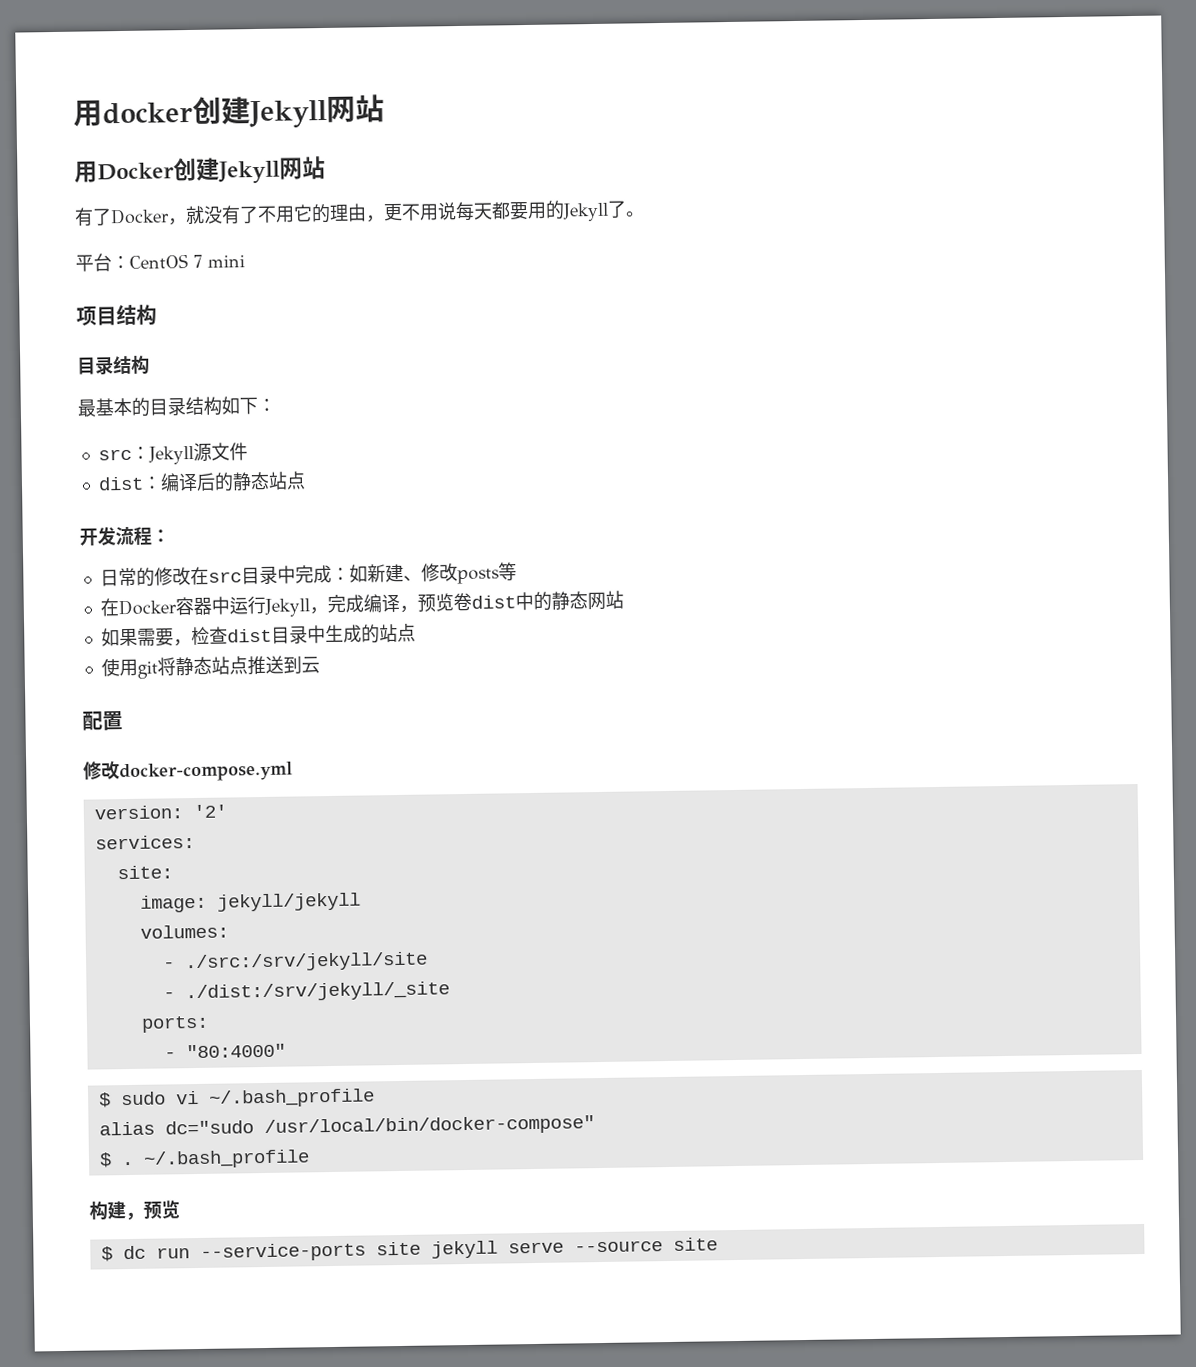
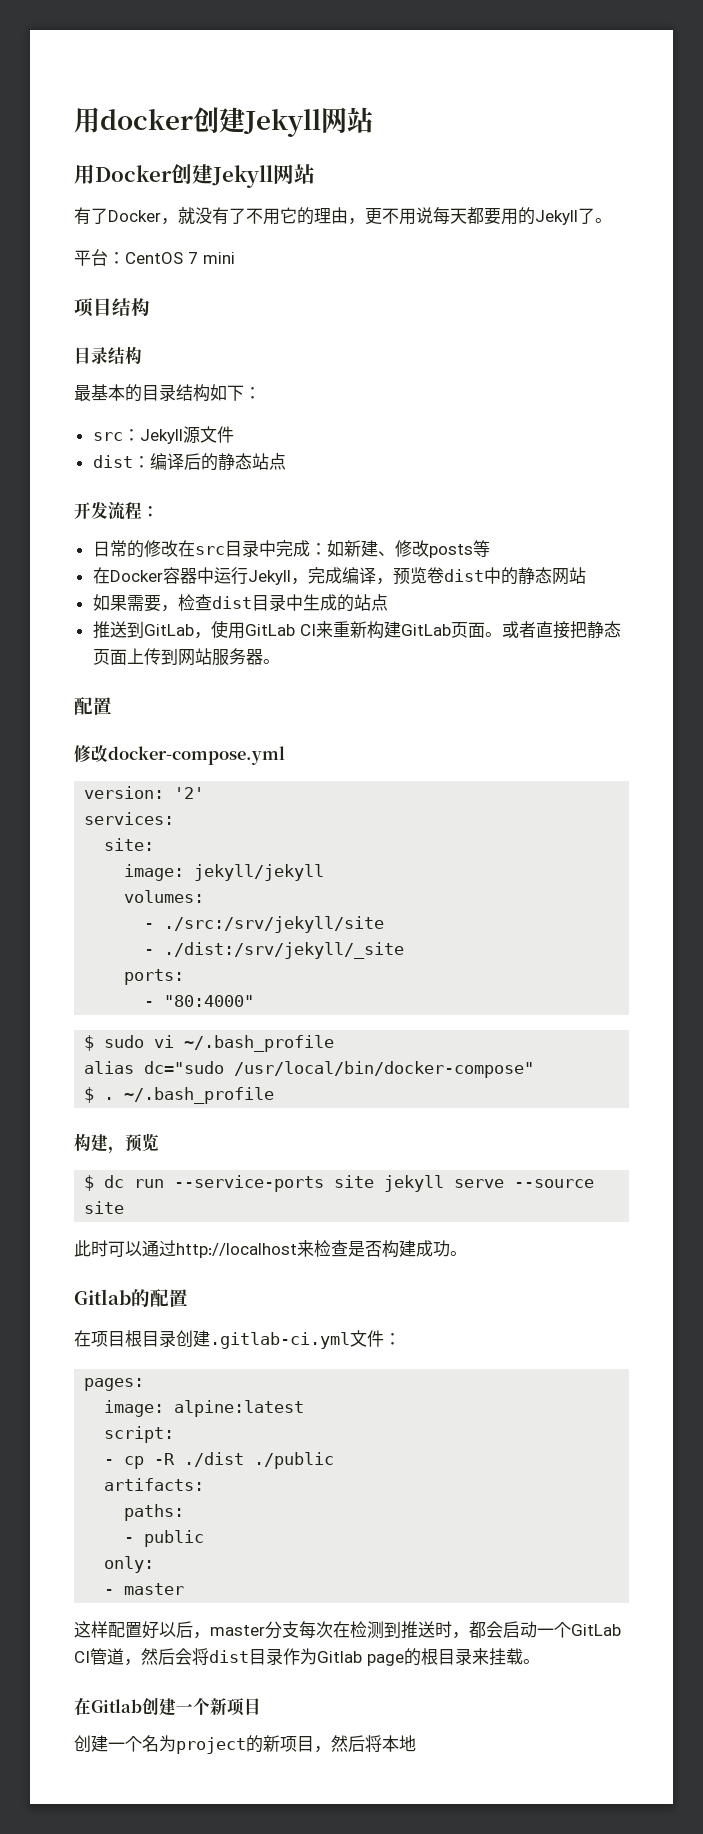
- 使用git将静态站点推送到云
+ 推送到GitLab，使用GitLab CI来重新构建GitLab页面。或者直接把静态页面上传到网站服务器。
+ 此时可以通过http://localhost来检查是否构建成功。
+ Gitlab的配置
+ 在项目根目录创建.gitlab-ci.yml文件：
+ pages:
+ image: alpine:latest
+ script:
+ - cp -R ./dist ./public
+ artifacts:
+ paths:
+ - public
+ only:
+ - master
+ 这样配置好以后，master分支每次在检测到推送时，都会启动一个GitLab CI管道，然后会将dist目录作为Gitlab page的根目录来挂载。
+ 在Gitlab创建一个新项目
+ 创建一个名为project的新项目，然后将本地

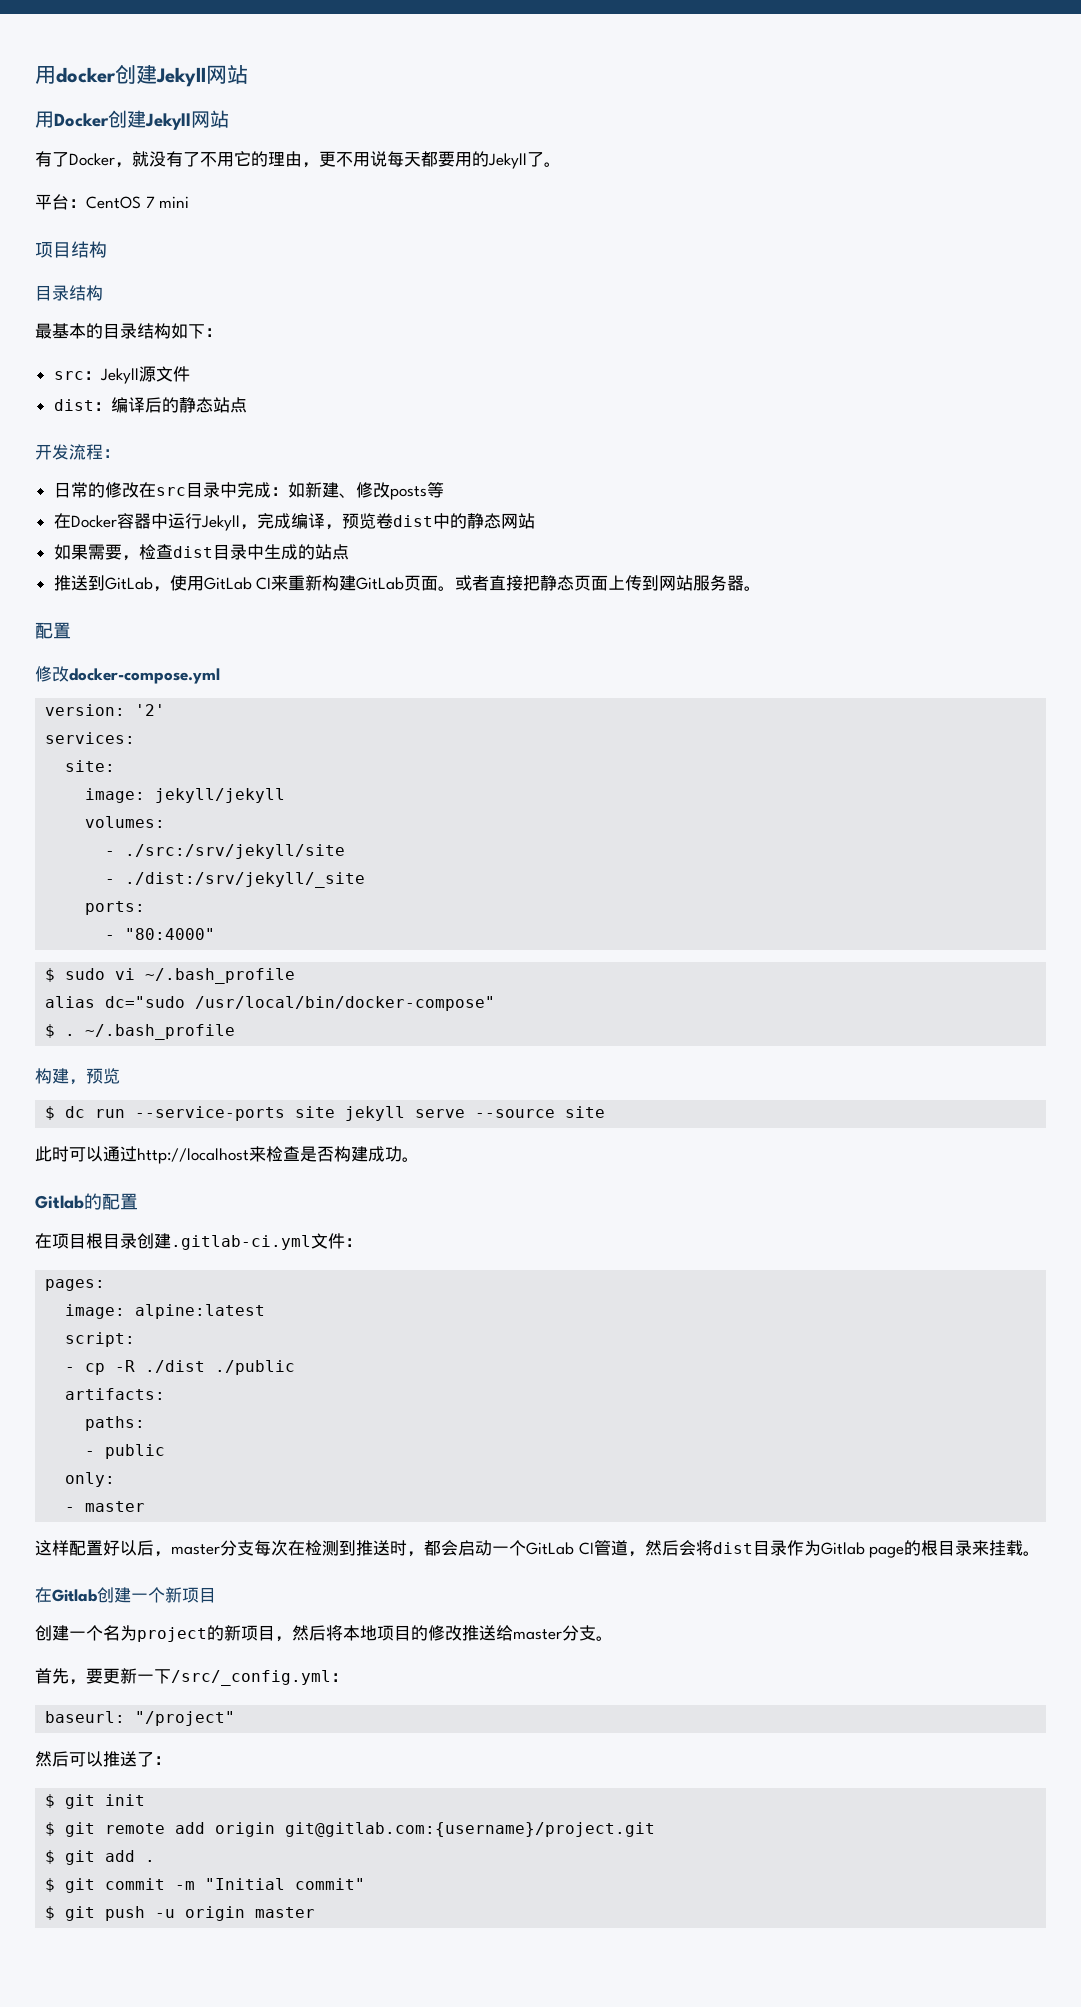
- 创建一个名为project的新项目，然后将本地
+ 创建一个名为project的新项目，然后将本地项目的修改推送给master分支。
+ 首先，要更新一下/src/_config.yml：
+ baseurl: "/project"
+ 然后可以推送了：
+ $ git init
+ $ git remote add origin git@gitlab.com:{username}/project.git
+ $ git add .
+ $ git commit -m "Initial commit"
+ $ git push -u origin master

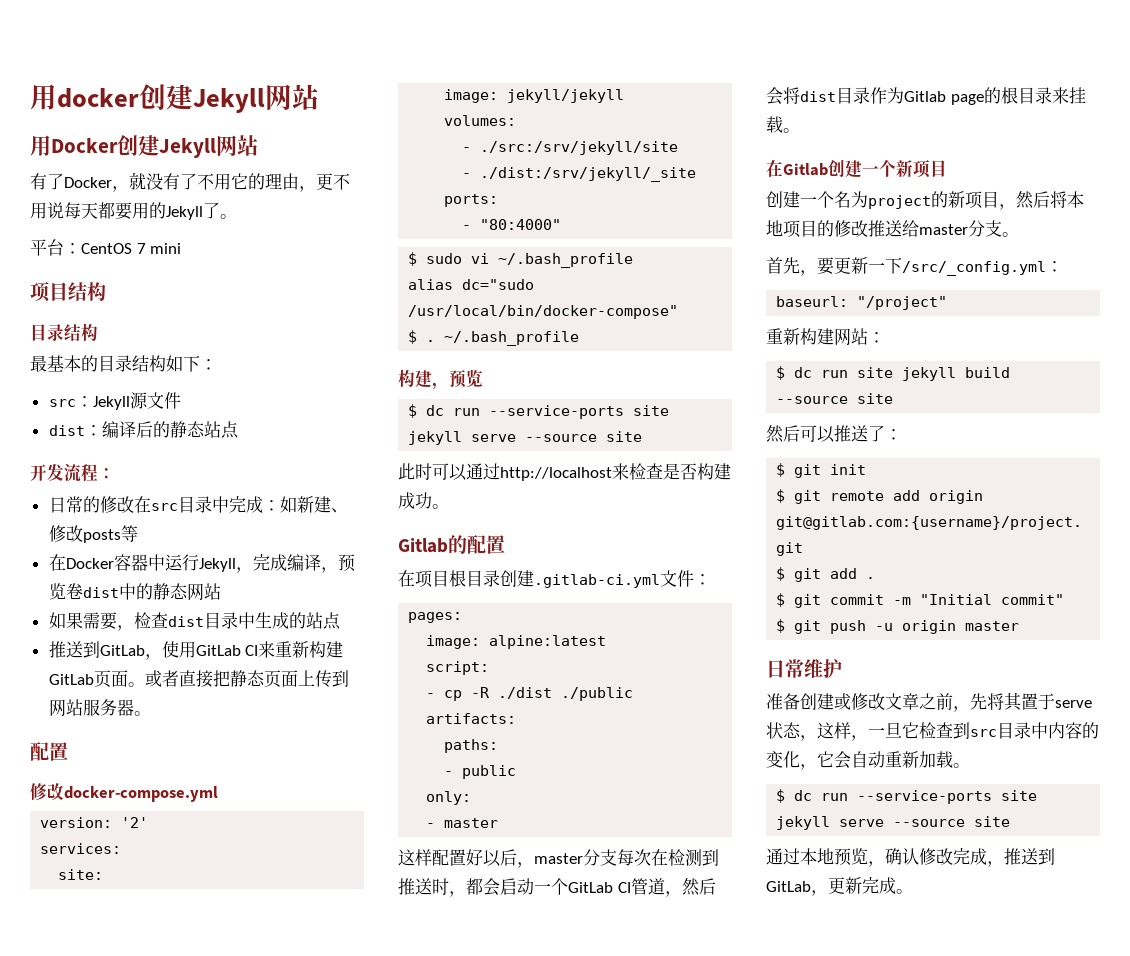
+ 重新构建网站：
+ $ dc run site jekyll build --source site
+ 日常维护
+ 准备创建或修改文章之前，先将其置于serve状态，这样，一旦它检查到src目录中内容的变化，它会自动重新加载。
+ $ dc run --service-ports site jekyll serve --source site
+ 通过本地预览，确认修改完成，推送到GitLab，更新完成。

